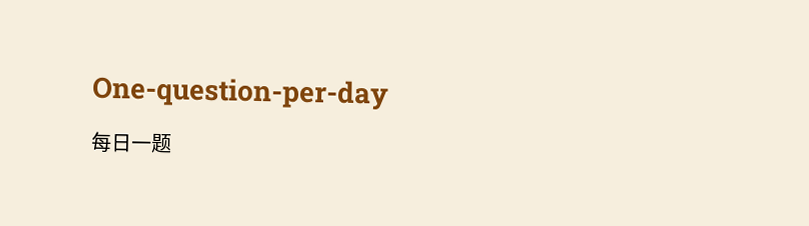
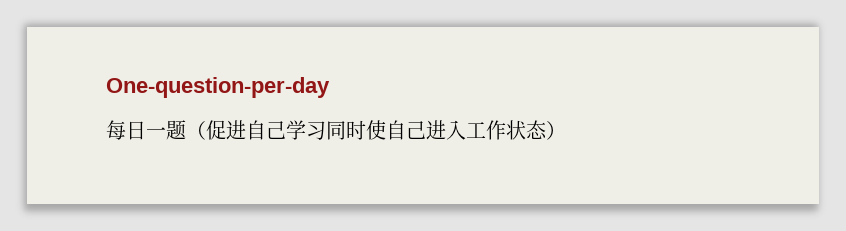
- 每日一题
+ 每日一题（促进自己学习同时使自己进入工作状态）

